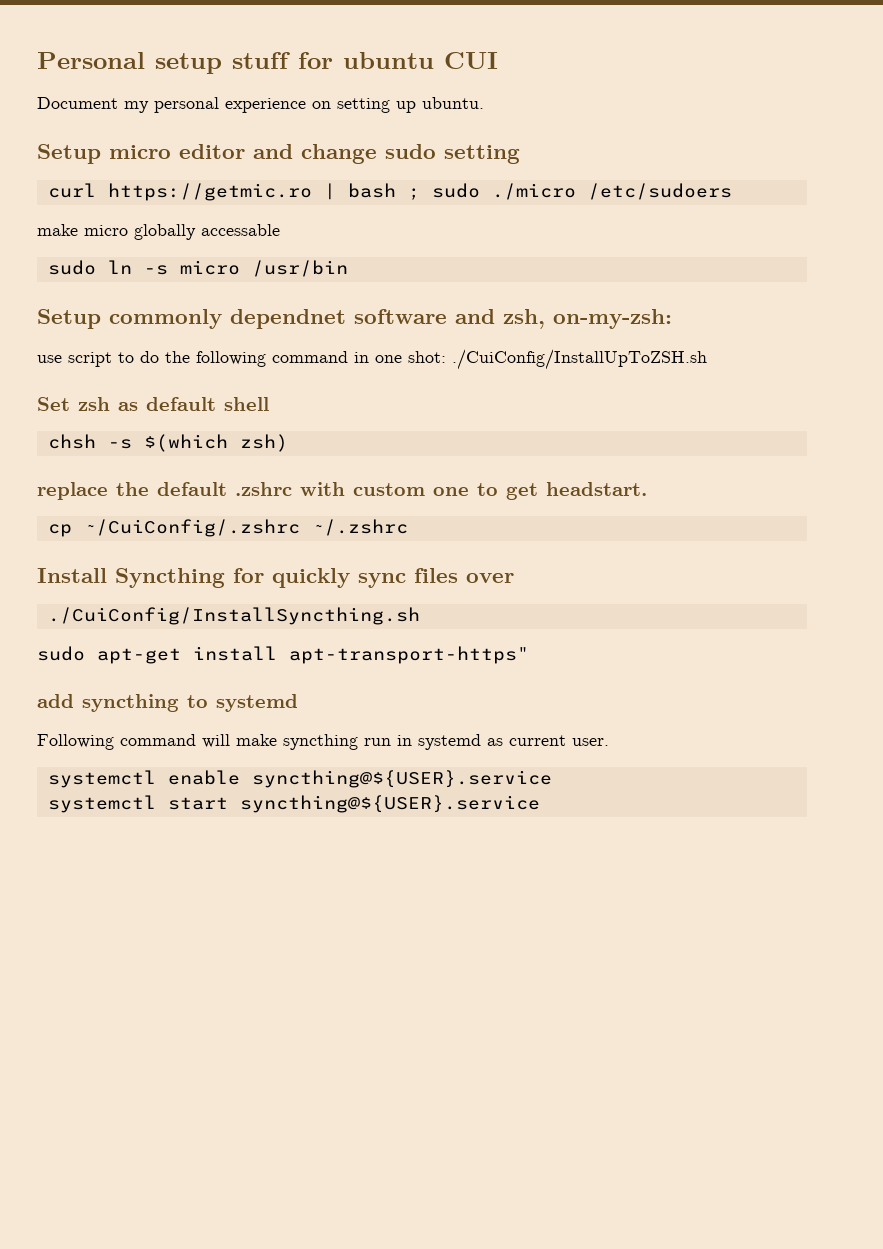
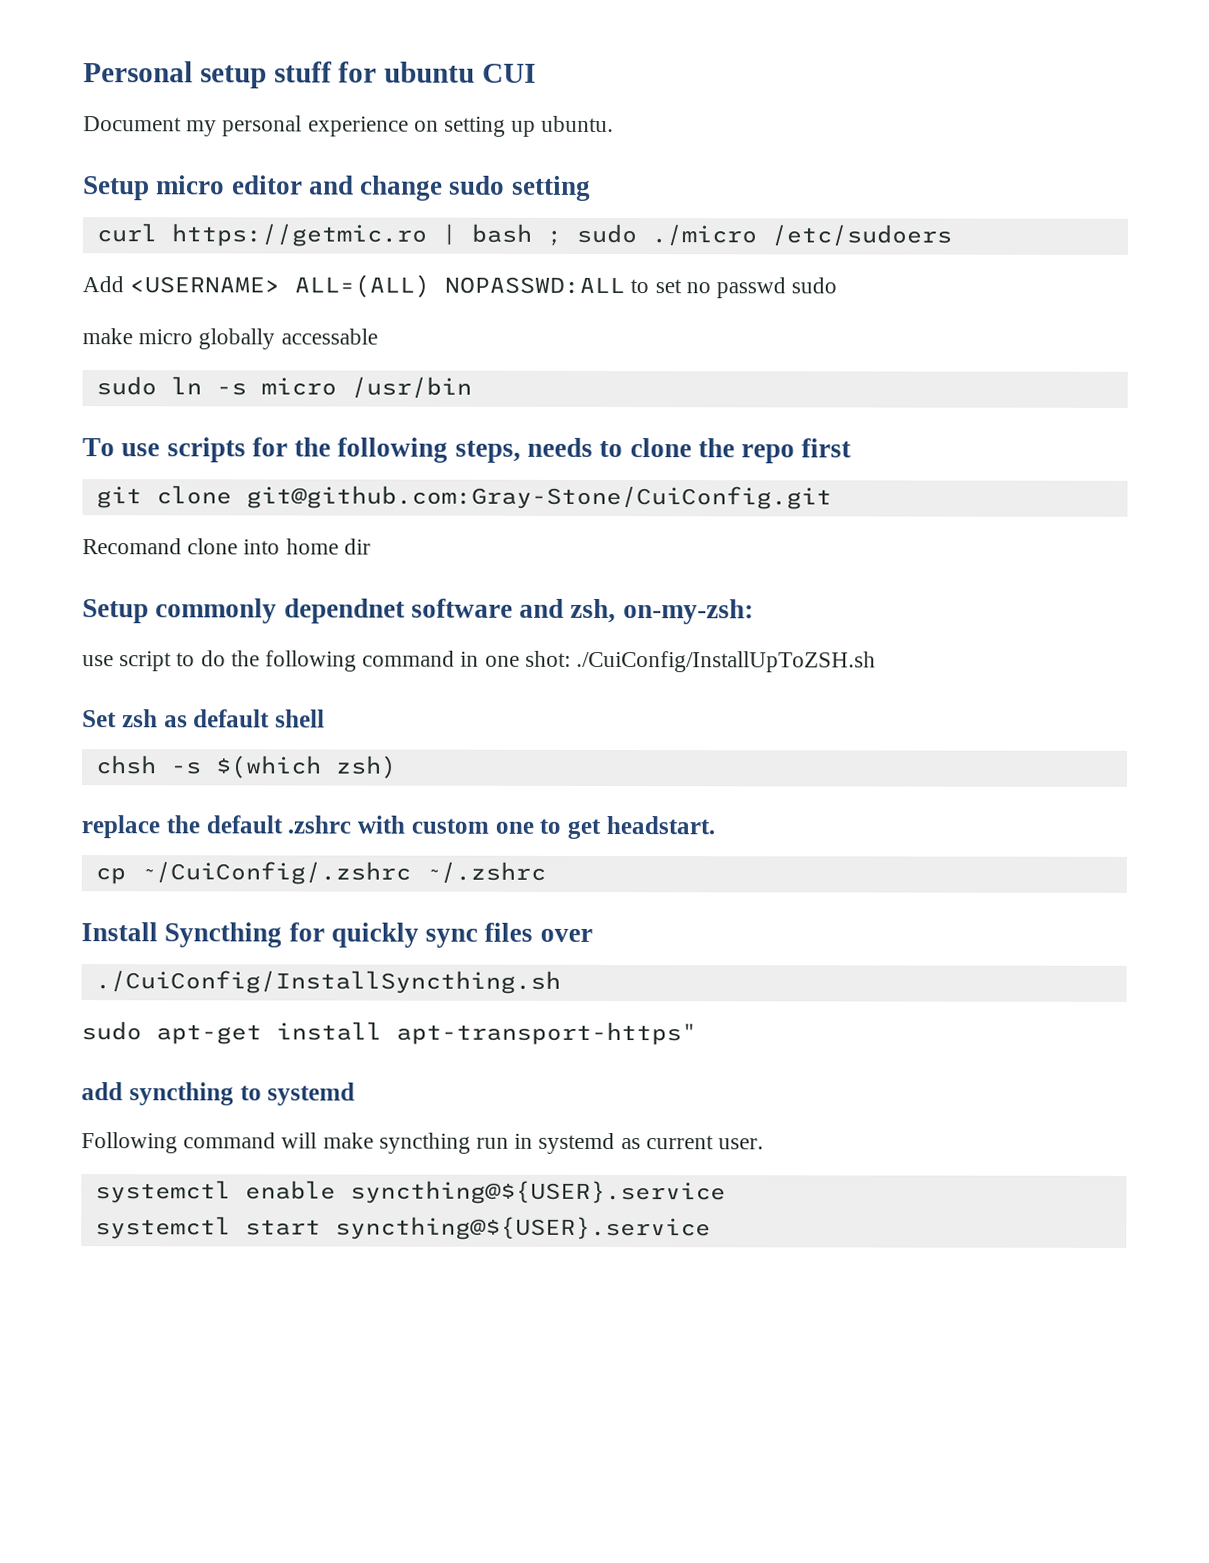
+ Add <USERNAME> ALL=(ALL) NOPASSWD:ALL to set no passwd sudo
+ To use scripts for the following steps, needs to clone the repo first
+ git clone git@github.com:Gray-Stone/CuiConfig.git
+ Recomand clone into home dir

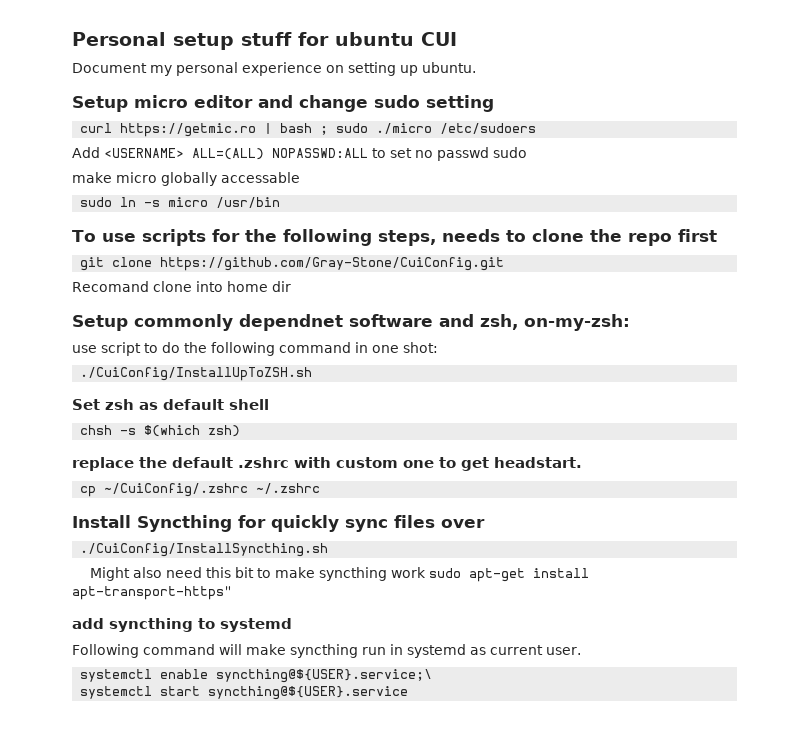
- git clone git@github.com:Gray-Stone/CuiConfig.git
+ git clone https://github.com/Gray-Stone/CuiConfig.git
- use script to do the following command in one shot: ./CuiConfig/InstallUpToZSH.sh
+ use script to do the following command in one shot:
+ ./CuiConfig/InstallUpToZSH.sh
- sudo apt-get install apt-transport-https"
+ Might also need this bit to make syncthing work sudo apt-get install apt-transport-https"
- systemctl enable syncthing@${USER}.service
+ systemctl enable syncthing@${USER}.service;\

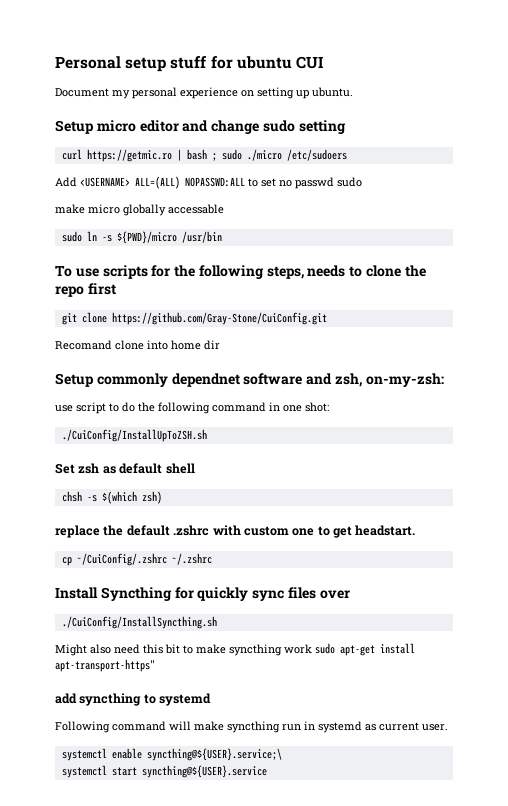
- sudo ln -s micro /usr/bin
+ sudo ln -s ${PWD}/micro /usr/bin

